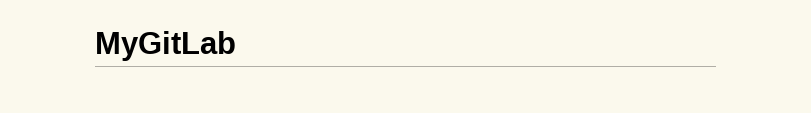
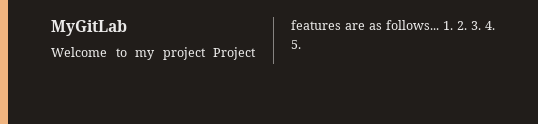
+ Welcome to my project Project features are as follows... 1. 2. 3. 4. 5.

